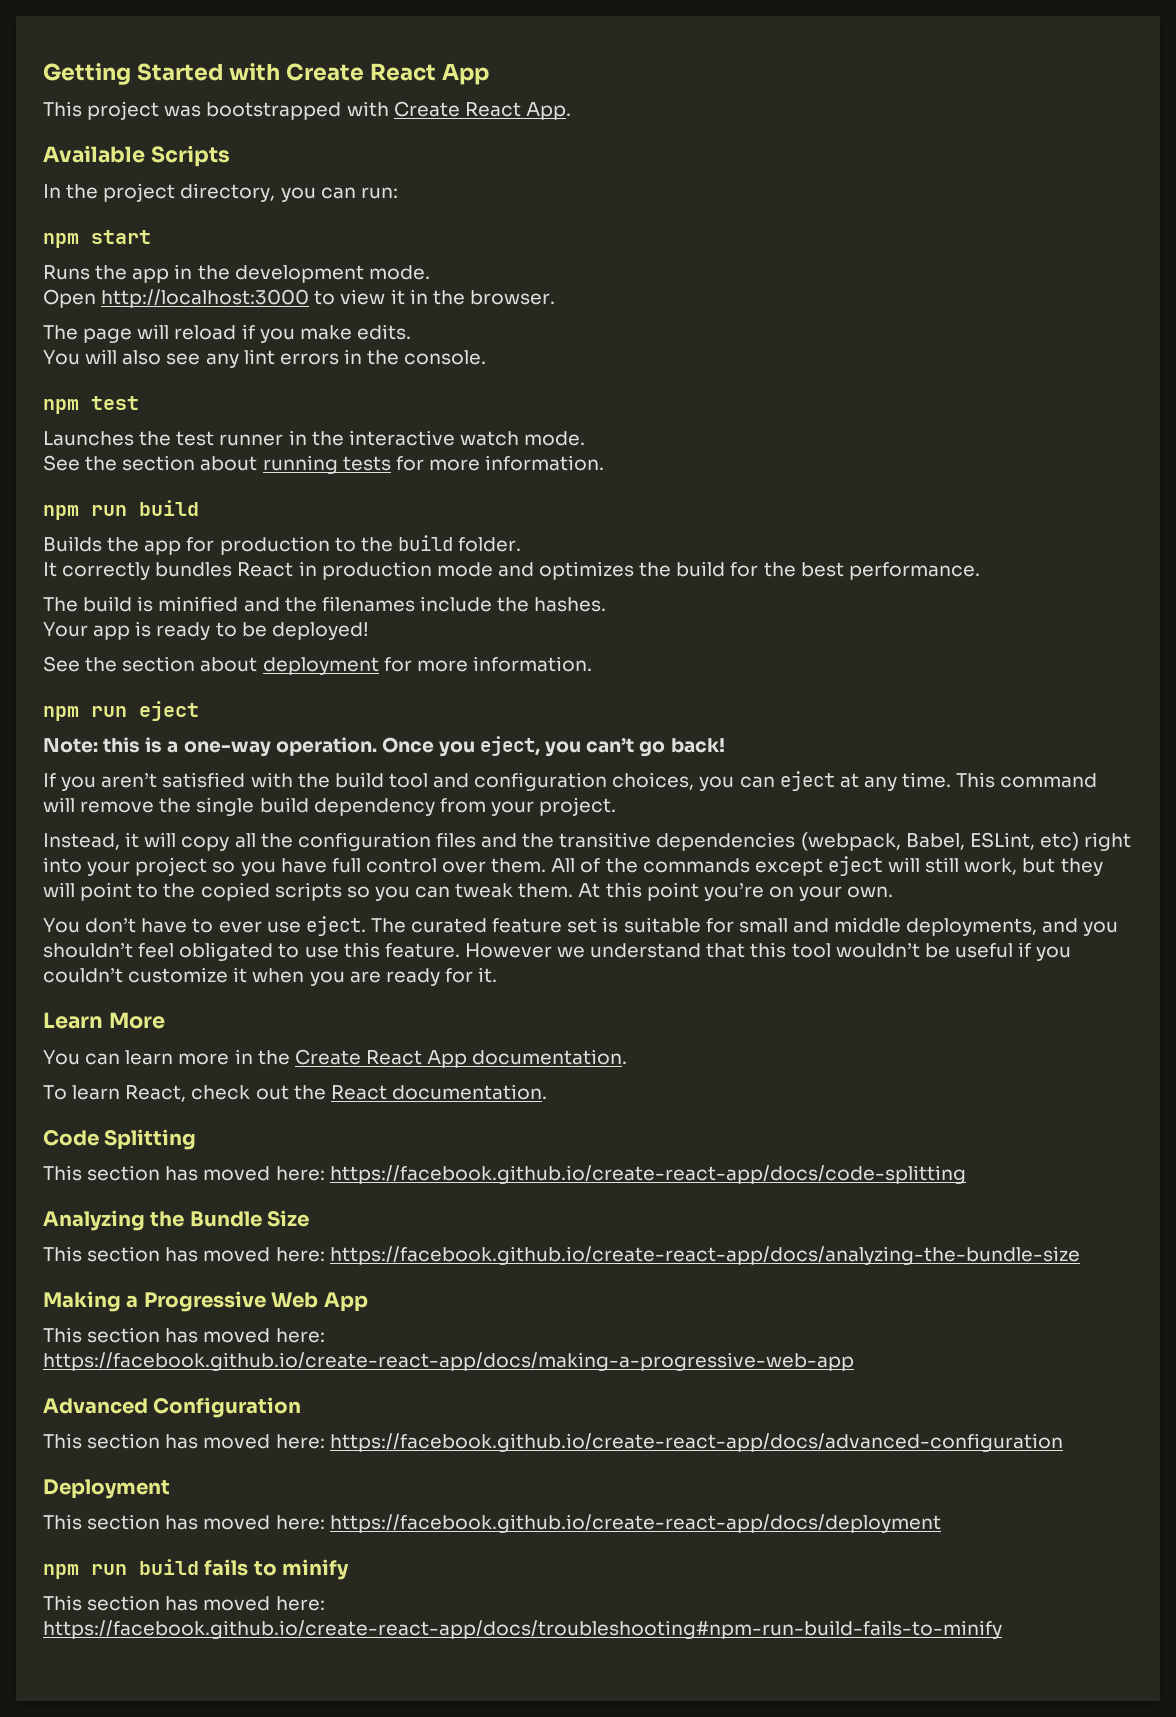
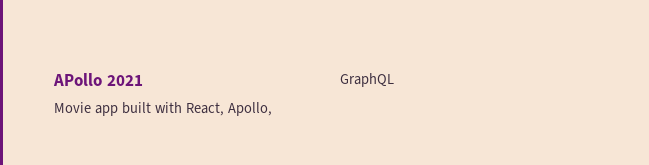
- Getting Started with Create React App
- This project was bootstrapped with Create React App.
- Available Scripts
- In the project directory, you can run:
- npm start
- Runs the app in the development mode.
- Open http://localhost:3000 to view it in the browser.
- The page will reload if you make edits.
- You will also see any lint errors in the console.
- npm test
- Launches the test runner in the interactive watch mode.
- See the section about running tests for more information.
- npm run build
- Builds the app for production to the build folder.
- It correctly bundles React in production mode and optimizes the build for the best performance.
- The build is minified and the filenames include the hashes.
- Your app is ready to be deployed!
- See the section about deployment for more information.
- npm run eject
- Note: this is a one-way operation. Once you eject, you can’t go back!
- If you aren’t satisfied with the build tool and configuration choices, you can eject at any time. This command will remove the single build dependency from your project.
- Instead, it will copy all the configuration files and the transitive dependencies (webpack, Babel, ESLint, etc) right into your project so you have full control over them. All of the commands except eject will still work, but they will point to the copied scripts so you can tweak them. At this point you’re on your own.
- You don’t have to ever use eject. The curated feature set is suitable for small and middle deployments, and you shouldn’t feel obligated to use this feature. However we understand that this tool wouldn’t be useful if you couldn’t customize it when you are ready for it.
- Learn More
- You can learn more in the Create React App documentation.
- To learn React, check out the React documentation.
- Code Splitting
- This section has moved here: https://facebook.github.io/create-react-app/docs/code-splitting
- Analyzing the Bundle Size
- This section has moved here: https://facebook.github.io/create-react-app/docs/analyzing-the-bundle-size
- Making a Progressive Web App
- This section has moved here: https://facebook.github.io/create-react-app/docs/making-a-progressive-web-app
- Advanced Configuration
- This section has moved here: https://facebook.github.io/create-react-app/docs/advanced-configuration
- Deployment
- This section has moved here: https://facebook.github.io/create-react-app/docs/deployment
- npm run build fails to minify
- This section has moved here: https://facebook.github.io/create-react-app/docs/troubleshooting#npm-run-build-fails-to-minify
+ APollo 2021
+ Movie app built with React, Apollo, GraphQL

